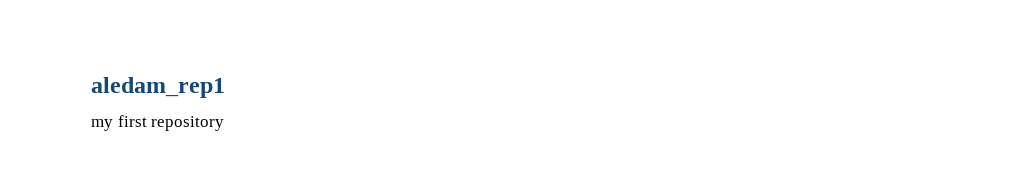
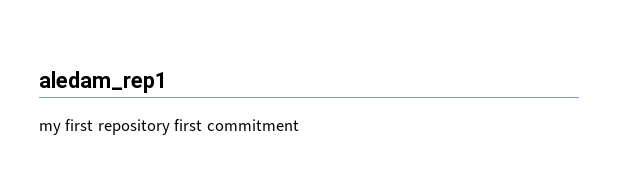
- my first repository
+ my first repository first commitment

